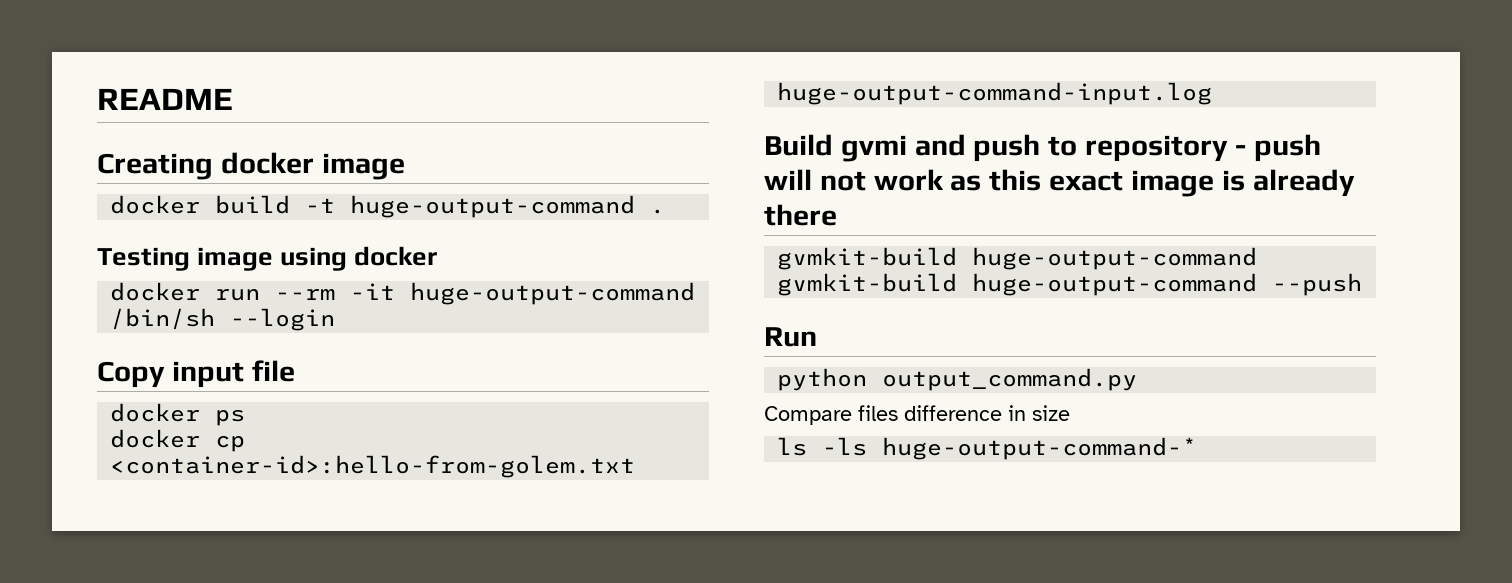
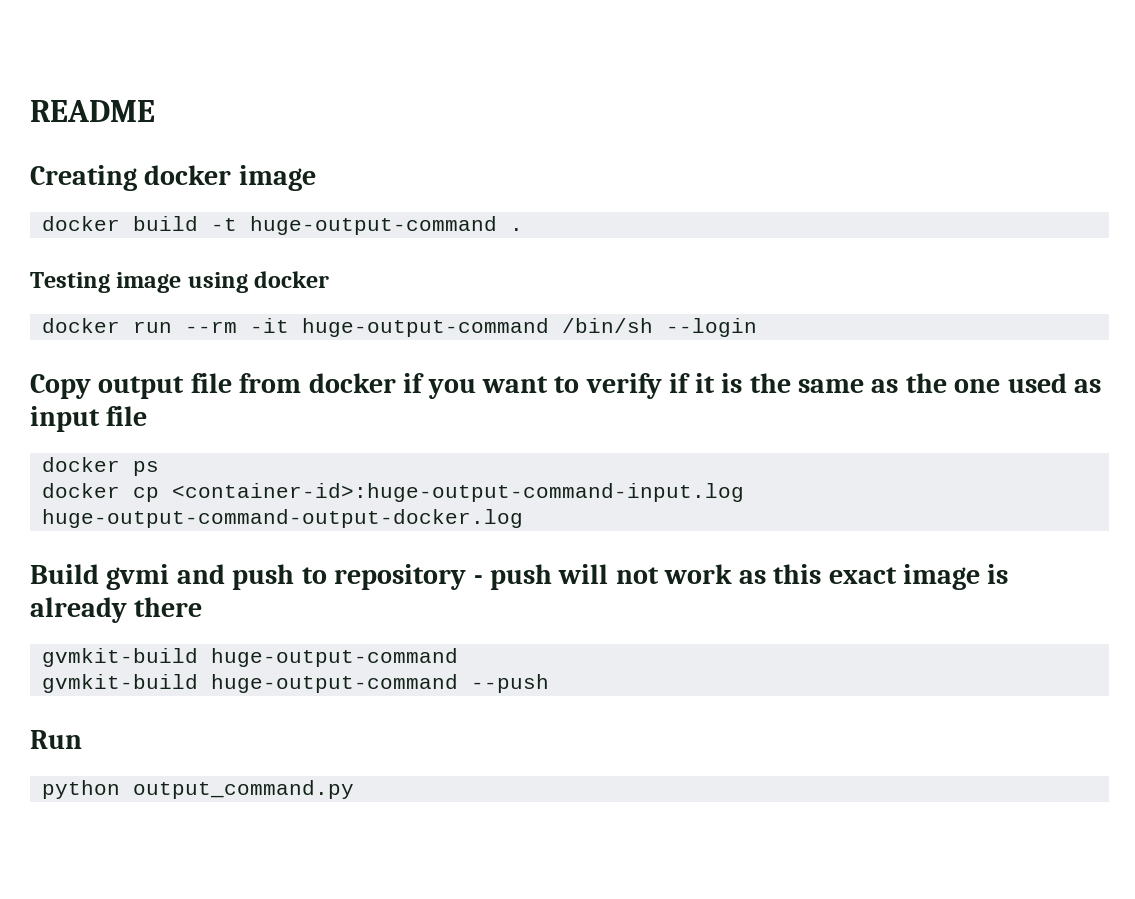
- Copy input file
+ Copy output file from docker if you want to verify if it is the same as the one used as input file
- docker cp <container-id>:hello-from-golem.txt huge-output-command-input.log
+ docker cp <container-id>:huge-output-command-input.log huge-output-command-output-docker.log
- Compare files difference in size
- ls -ls huge-output-command-*

